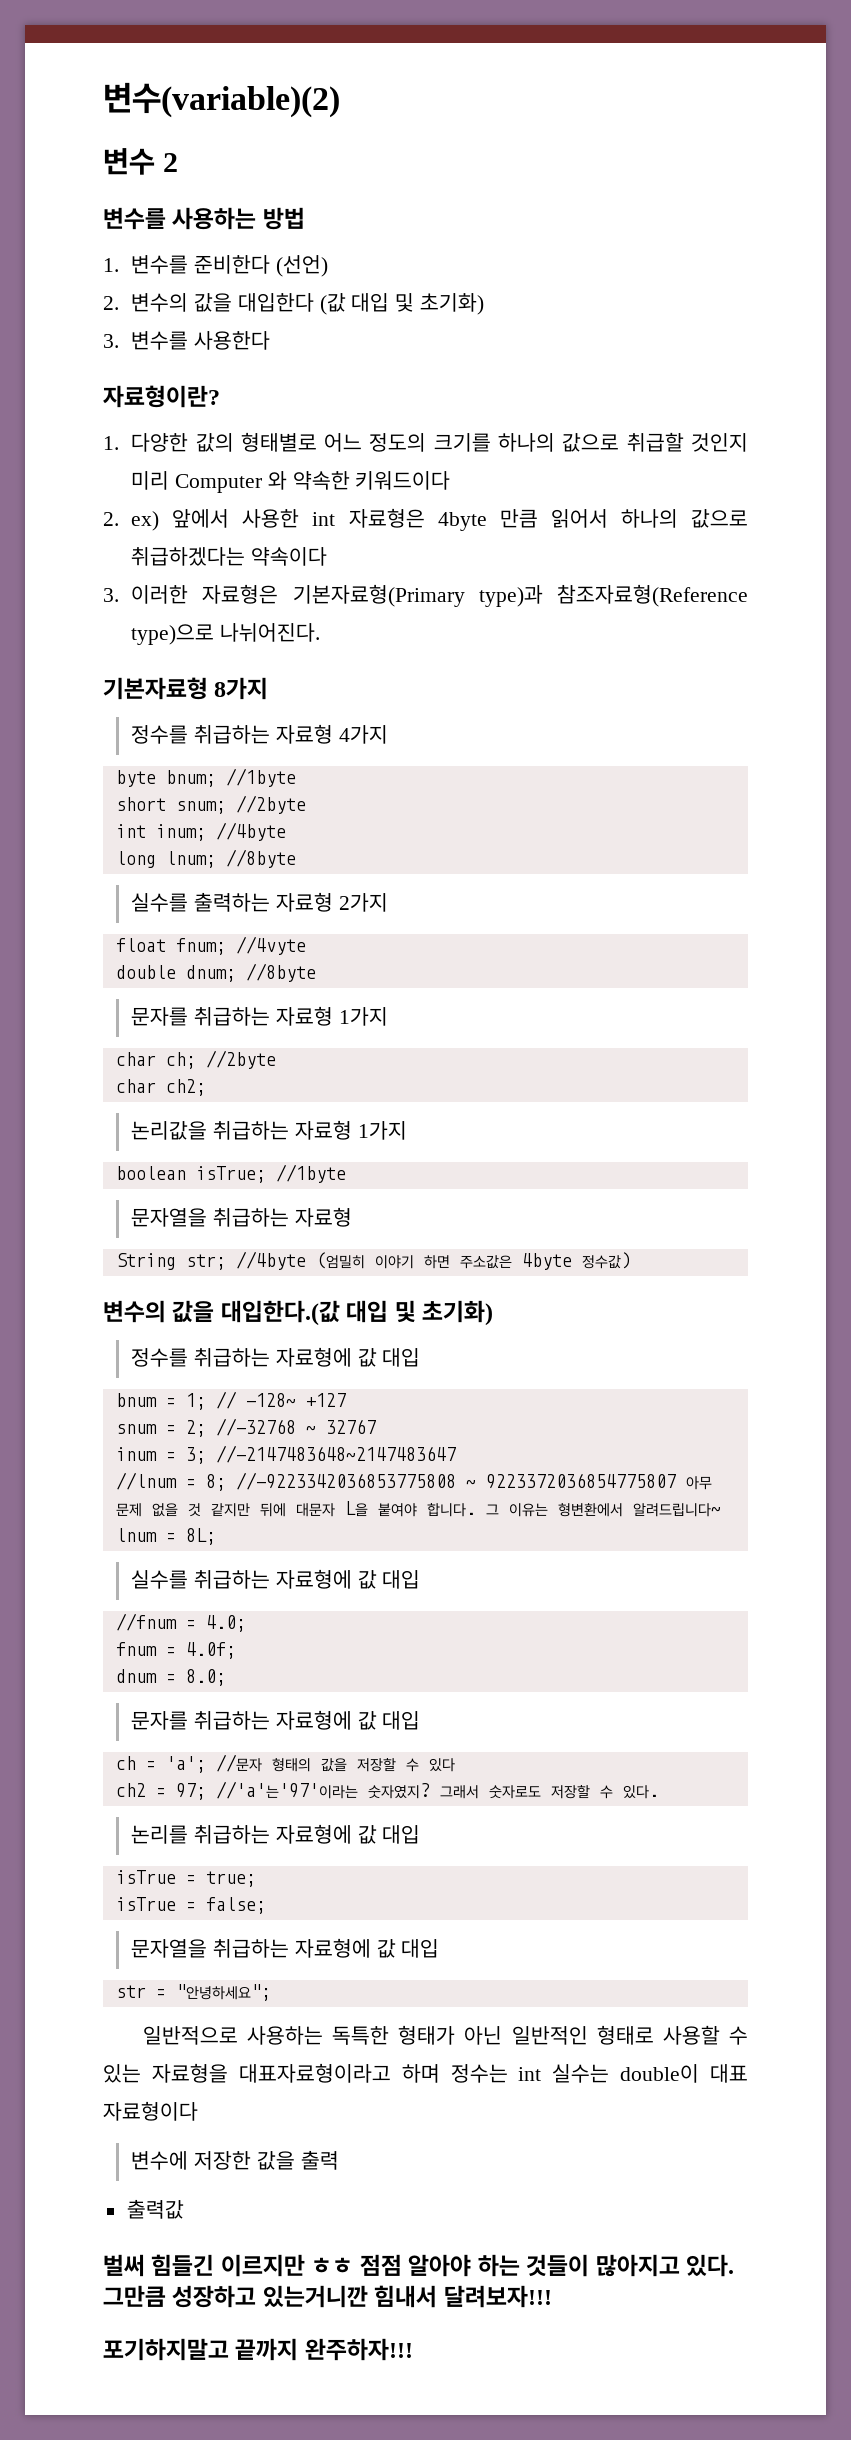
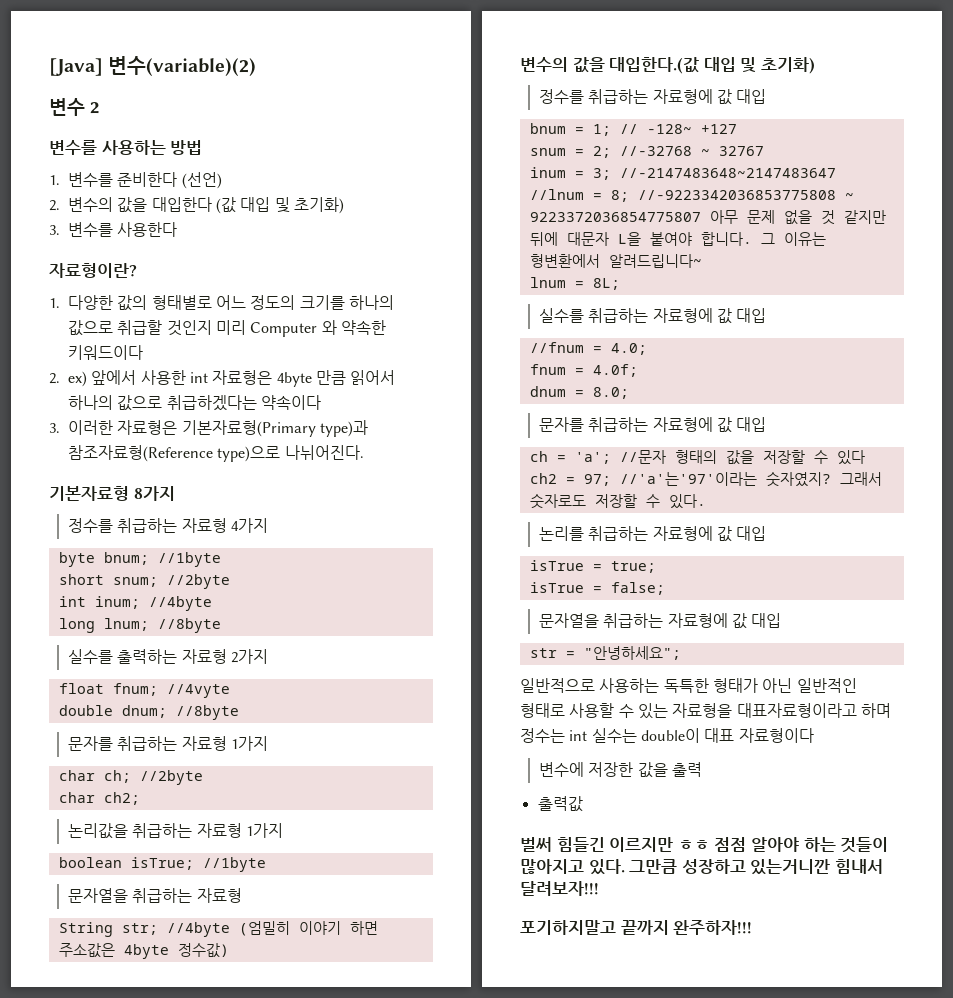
- 변수(variable)(2)
+ [Java] 변수(variable)(2)

